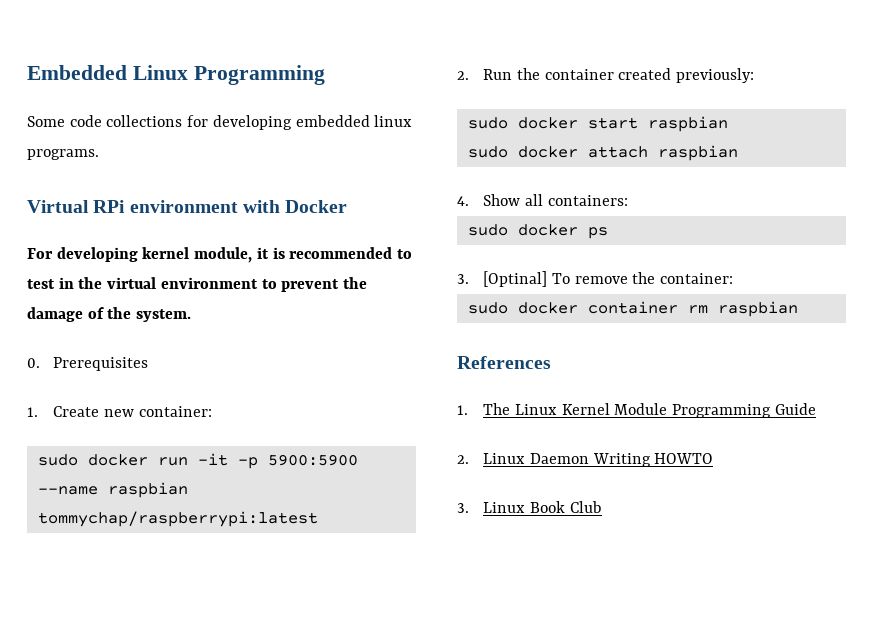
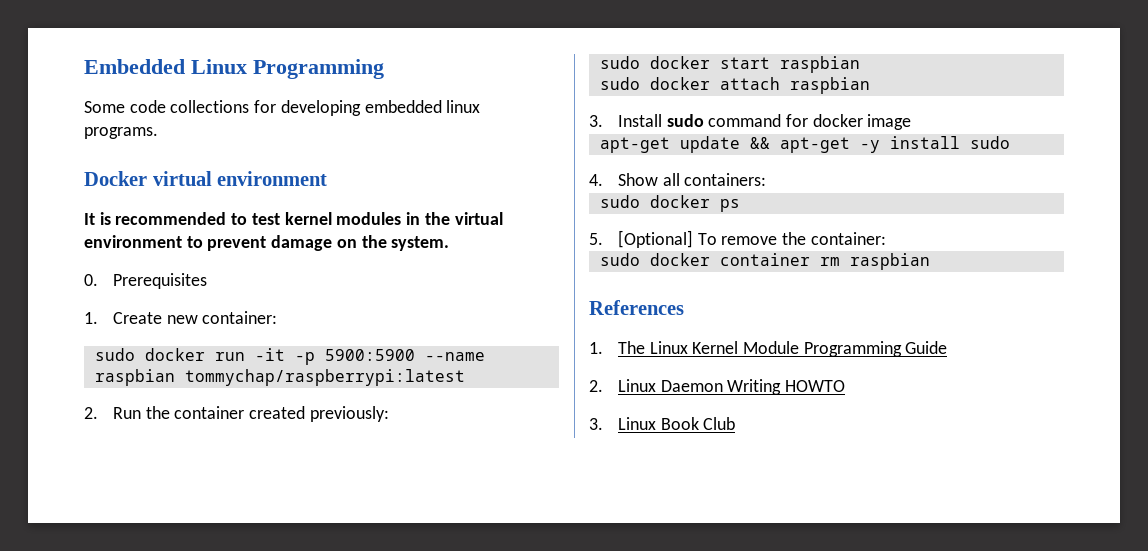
- Virtual RPi environment with Docker
- For developing kernel module, it is recommended to test in the virtual environment to prevent the damage of the system.
+ Docker virtual environment
+ It is recommended to test kernel modules in the virtual environment to prevent damage on the system.
+ 3. Install sudo command for docker image
+ apt-get update && apt-get -y install sudo
- 3. [Optinal] To remove the container:
+ 5. [Optional] To remove the container:

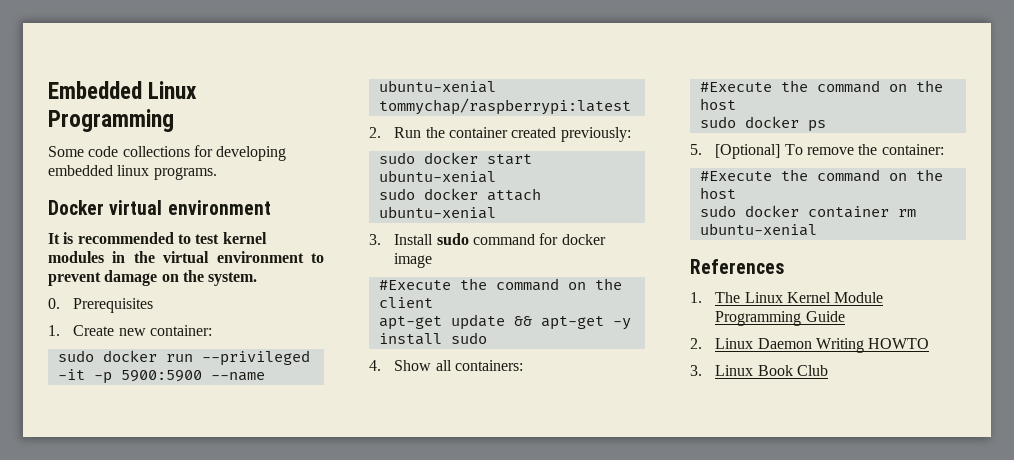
- sudo docker run -it -p 5900:5900 --name raspbian tommychap/raspberrypi:latest
+ sudo docker run --privileged -it -p 5900:5900 --name ubuntu-xenial tommychap/raspberrypi:latest
- sudo docker start raspbian
+ sudo docker start ubuntu-xenial
- sudo docker attach raspbian
+ sudo docker attach ubuntu-xenial
+ #Execute the command on the client
  4. Show all containers:
+ #Execute the command on the host
  5. [Optional] To remove the container:
+ #Execute the command on the host
- sudo docker container rm raspbian
+ sudo docker container rm ubuntu-xenial

